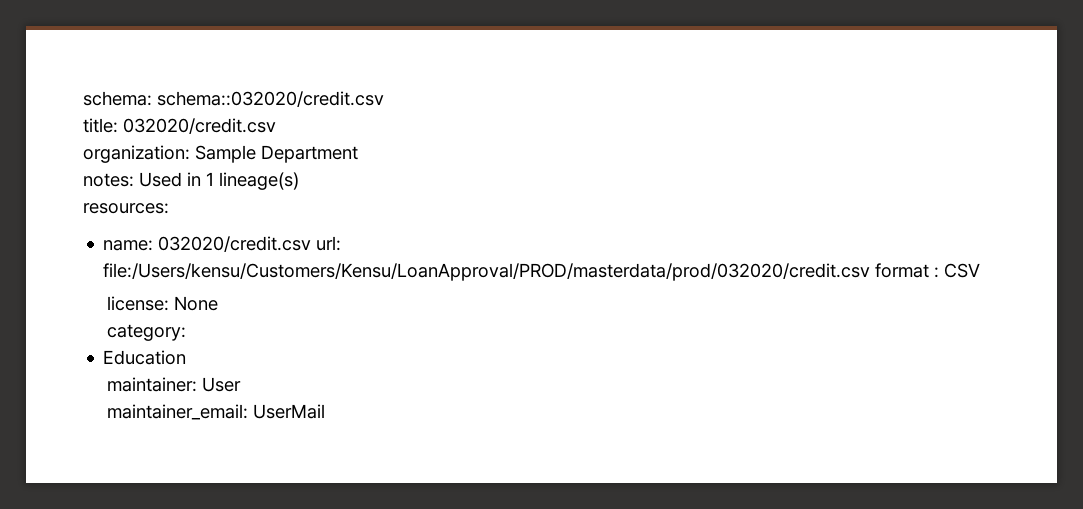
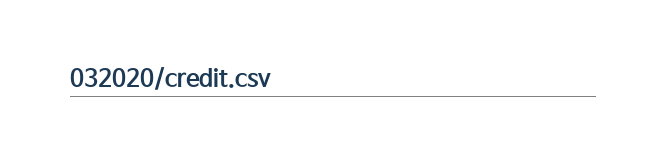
- schema: schema::032020/credit.csv
- title: 032020/credit.csv
- organization: Sample Department
- notes: Used in 1 lineage(s)
- resources:
- name: 032020/credit.csv url: file:/Users/kensu/Customers/Kensu/LoanApproval/PROD/masterdata/prod/032020/credit.csv format : CSV
- license: None
- category:
- Education
- maintainer: User
- maintainer_email: UserMail
+ 032020/credit.csv

